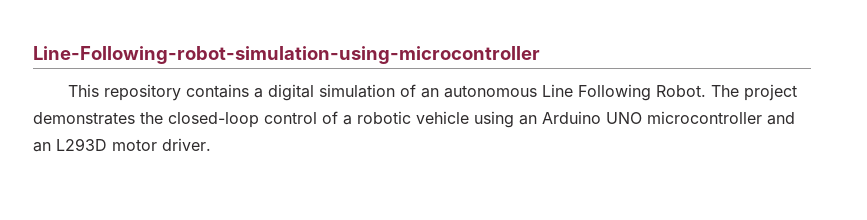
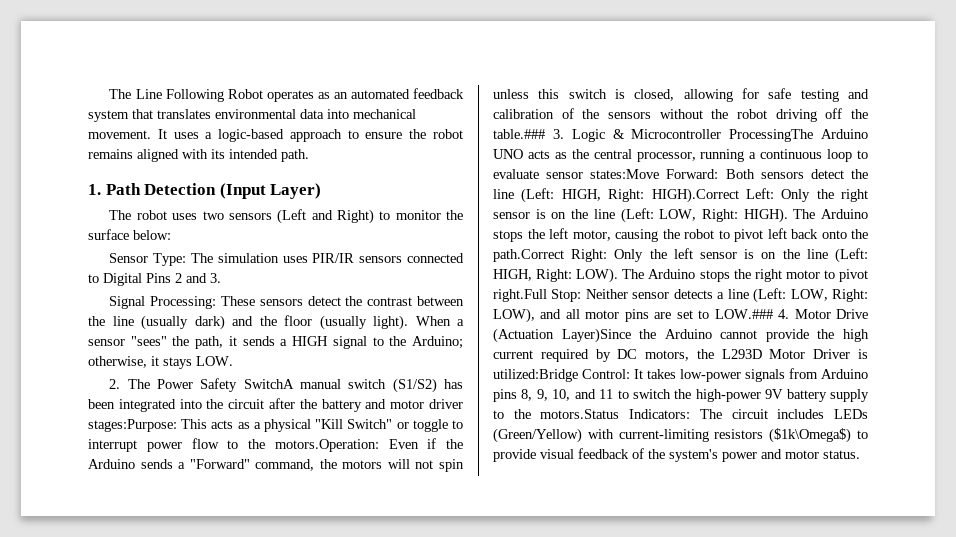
- Line-Following-robot-simulation-using-microcontroller
- This repository contains a digital simulation of an autonomous Line Following Robot. The project demonstrates the closed-loop control of a robotic vehicle using an Arduino UNO microcontroller and an L293D motor driver.
+ The Line Following Robot operates as an automated feedback system that translates environmental data into mechanical movement. It uses a logic-based approach to ensure the robot remains aligned with its intended path.
+ 1. Path Detection (Input Layer)
+ The robot uses two sensors (Left and Right) to monitor the surface below:
+ Sensor Type: The simulation uses PIR/IR sensors connected to Digital Pins 2 and 3.
+ Signal Processing: These sensors detect the contrast between the line (usually dark) and the floor (usually light). When a sensor "sees" the path, it sends a HIGH signal to the Arduino; otherwise, it stays LOW.
+ 2. The Power Safety SwitchA manual switch (S1/S2) has been integrated into the circuit after the battery and motor driver stages:Purpose: This acts as a physical "Kill Switch" or toggle to interrupt power flow to the motors.Operation: Even if the Arduino sends a "Forward" command, the motors will not spin unless this switch is closed, allowing for safe testing and calibration of the sensors without the robot driving off the table.### 3. Logic & Microcontroller ProcessingThe Arduino UNO acts as the central processor, running a continuous loop to evaluate sensor states:Move Forward: Both sensors detect the line (Left: HIGH, Right: HIGH).Correct Left: Only the right sensor is on the line (Left: LOW, Right: HIGH). The Arduino stops the left motor, causing the robot to pivot left back onto the path.Correct Right: Only the left sensor is on the line (Left: HIGH, Right: LOW). The Arduino stops the right motor to pivot right.Full Stop: Neither sensor detects a line (Left: LOW, Right: LOW), and all motor pins are set to LOW.### 4. Motor Drive (Actuation Layer)Since the Arduino cannot provide the high current required by DC motors, the L293D Motor Driver is utilized:Bridge Control: It takes low-power signals from Arduino pins 8, 9, 10, and 11 to switch the high-power 9V battery supply to the motors.Status Indicators: The circuit includes LEDs (Green/Yellow) with current-limiting resistors ($1k\Omega$) to provide visual feedback of the system's power and motor status.

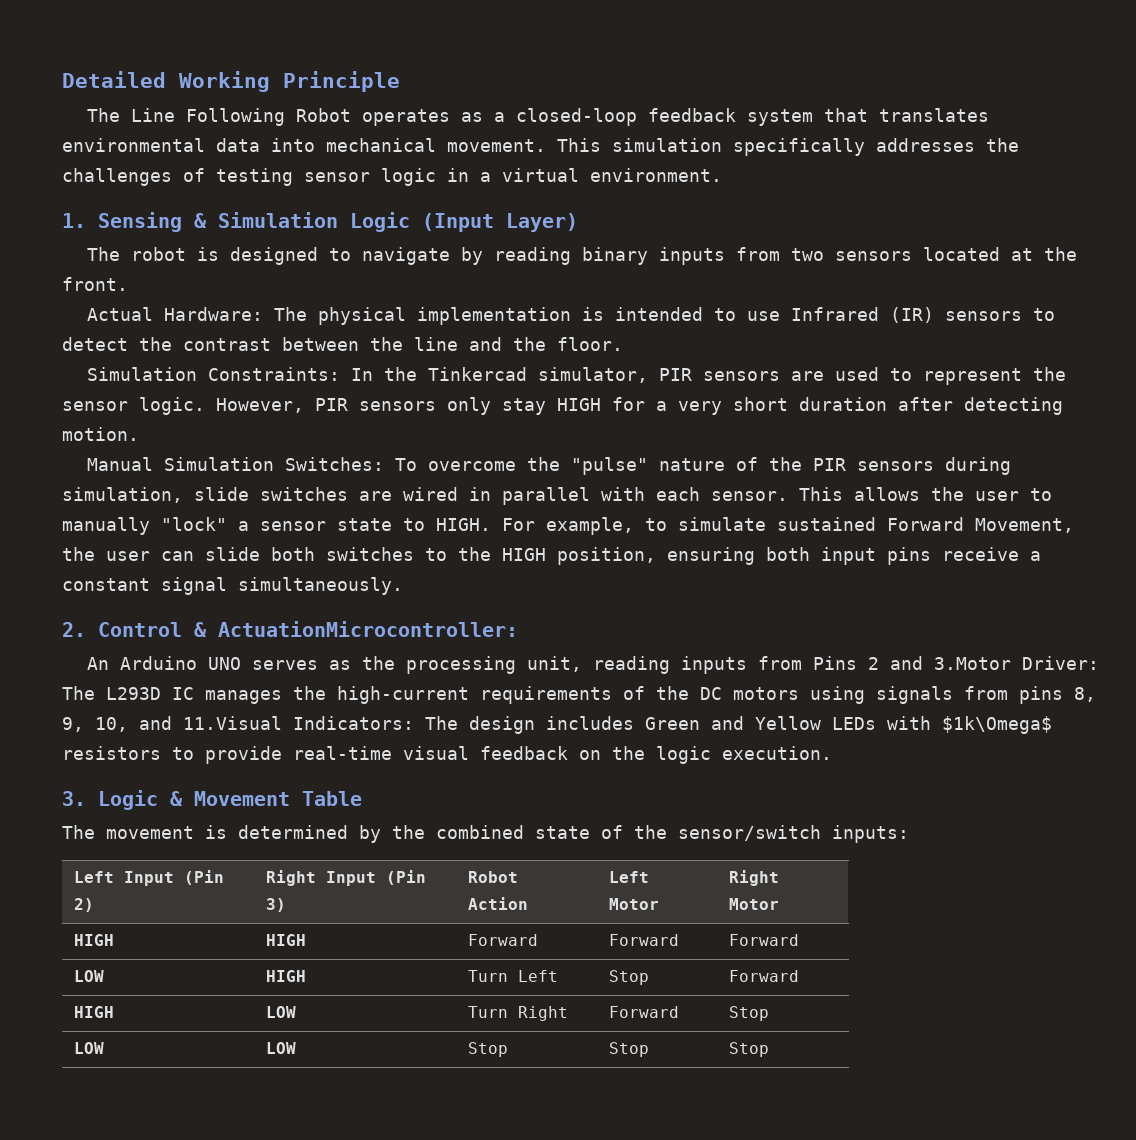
+ Detailed Working Principle
- The Line Following Robot operates as an automated feedback system that translates environmental data into mechanical movement.
+ The Line Following Robot operates as a closed-loop feedback system that translates environmental data into mechanical movement.
- It uses a logic-based approach to ensure the robot remains aligned with its intended path.
- 1. Path Detection (Input Layer)
- The robot uses two sensors (Left and Right) to monitor the surface below:
- Sensor Type: The simulation uses PIR/IR sensors connected to Digital Pins 2 and 3.
- Signal Processing: These sensors detect the contrast between the line (usually dark) and the floor (usually light). When a sensor "sees" the path, it sends a HIGH signal to the Arduino; otherwise, it stays LOW.
- 2. The Power Safety SwitchA manual switch (S1/S2) has been integrated into the circuit after the battery and motor driver stages:Purpose: This acts as a physical "Kill Switch" or toggle to interrupt power flow to the motors.Operation: Even if the Arduino sends a "Forward" command, the motors will not spin unless this switch is closed, allowing for safe testing and calibration of the sensors without the robot driving off the table.### 3. Logic & Microcontroller ProcessingThe Arduino UNO acts as the central processor, running a continuous loop to evaluate sensor states:Move Forward: Both sensors detect the line (Left: HIGH, Right: HIGH).Correct Left: Only the right sensor is on the line (Left: LOW, Right: HIGH). The Arduino stops the left motor, causing the robot to pivot left back onto the path.Correct Right: Only the left sensor is on the line (Left: HIGH, Right: LOW). The Arduino stops the right motor to pivot right.Full Stop: Neither sensor detects a line (Left: LOW, Right: LOW), and all motor pins are set to LOW.### 4. Motor Drive (Actuation Layer)Since the Arduino cannot provide the high current required by DC motors, the L293D Motor Driver is utilized:Bridge Control: It takes low-power signals from Arduino pins 8, 9, 10, and 11 to switch the high-power 9V battery supply to the motors.Status Indicators: The circuit includes LEDs (Green/Yellow) with current-limiting resistors ($1k\Omega$) to provide visual feedback of the system's power and motor status.
+ This simulation specifically addresses the challenges of testing sensor logic in a virtual environment.
+ 1. Sensing & Simulation Logic (Input Layer)
+ The robot is designed to navigate by reading binary inputs from two sensors located at the front.
+ Actual Hardware: The physical implementation is intended to use Infrared (IR) sensors to detect the contrast between the line and the floor.
+ Simulation Constraints: In the Tinkercad simulator, PIR sensors are used to represent the sensor logic. However, PIR sensors only stay HIGH for a very short duration after detecting motion.
+ Manual Simulation Switches: To overcome the "pulse" nature of the PIR sensors during simulation, slide switches are wired in parallel with each sensor. This allows the user to manually "lock" a sensor state to HIGH. For example, to simulate sustained Forward Movement, the user can slide both switches to the HIGH position, ensuring both input pins receive a constant signal simultaneously.
+ 2. Control & ActuationMicrocontroller:
+ An Arduino UNO serves as the processing unit, reading inputs from Pins 2 and 3.Motor Driver: The L293D IC manages the high-current requirements of the DC motors using signals from pins 8, 9, 10, and 11.Visual Indicators: The design includes Green and Yellow LEDs with $1k\Omega$ resistors to provide real-time visual feedback on the logic execution.
+ 3. Logic & Movement Table
+ The movement is determined by the combined state of the sensor/switch inputs:
+ Left Input (Pin 2) | Right Input (Pin 3) | Robot Action | Left Motor | Right Motor
+ HIGH | HIGH | Forward | Forward | Forward
+ LOW | HIGH | Turn Left | Stop | Forward
+ HIGH | LOW | Turn Right | Forward | Stop
+ LOW | LOW | Stop | Stop | Stop

